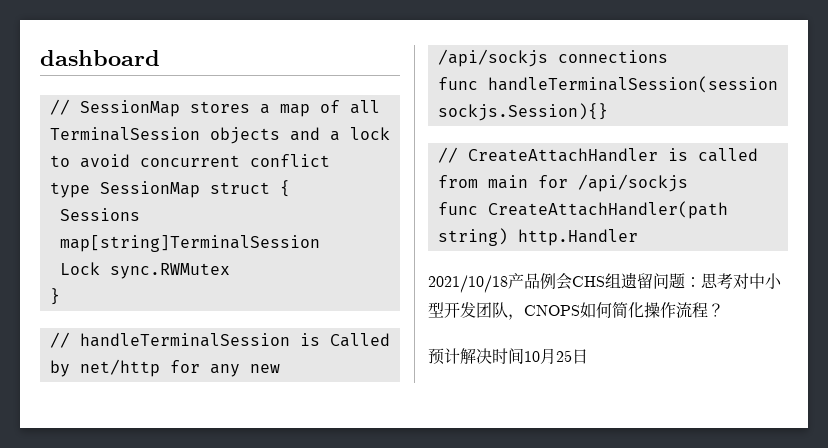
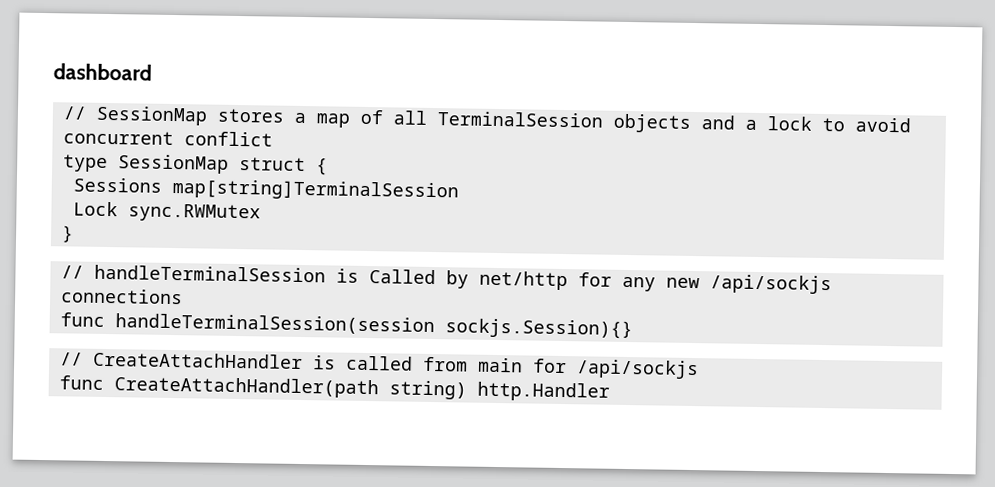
- 2021/10/18产品例会CHS组遗留问题：思考对中小型开发团队，CNOPS如何简化操作流程？
- 预计解决时间10月25日

